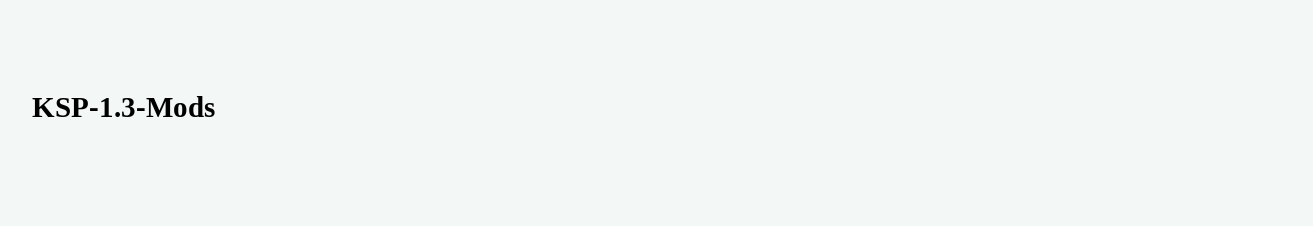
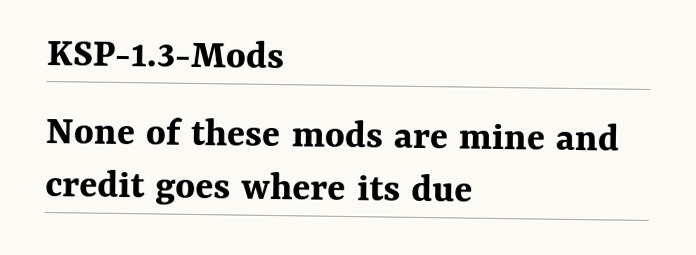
+ None of these mods are mine and credit goes where its due

